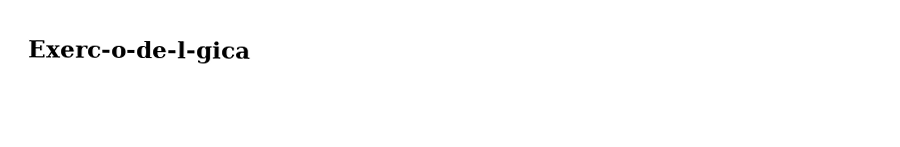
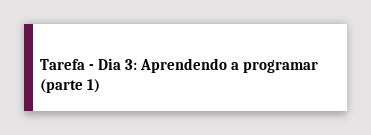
- Exerc-o-de-l-gica
+ Tarefa - Dia 3: Aprendendo a programar (parte 1)

